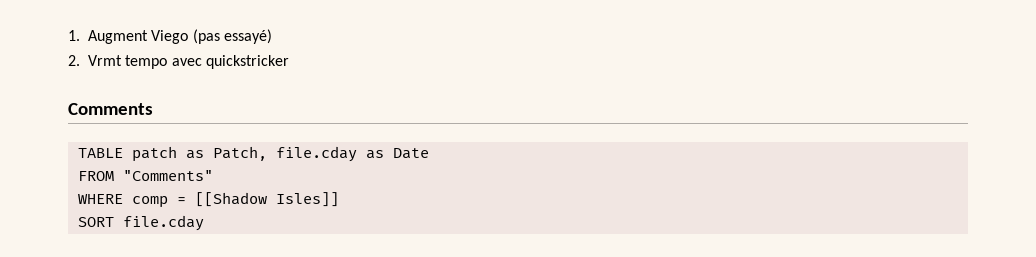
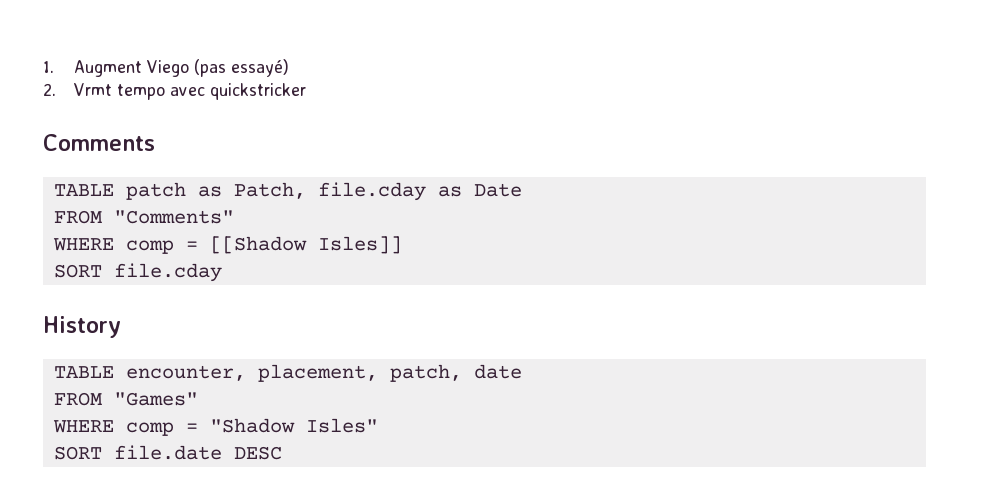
+ History
+ TABLE encounter, placement, patch, date
+ FROM "Games"
+ WHERE comp = "Shadow Isles"
+ SORT file.date DESC

